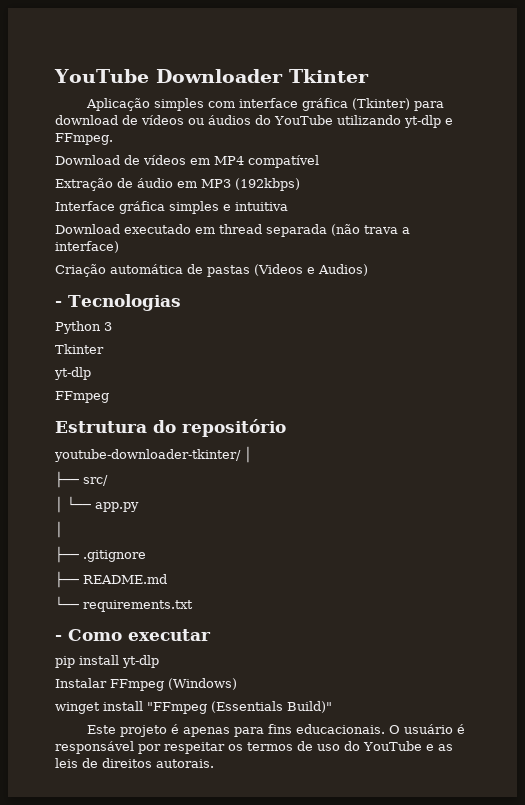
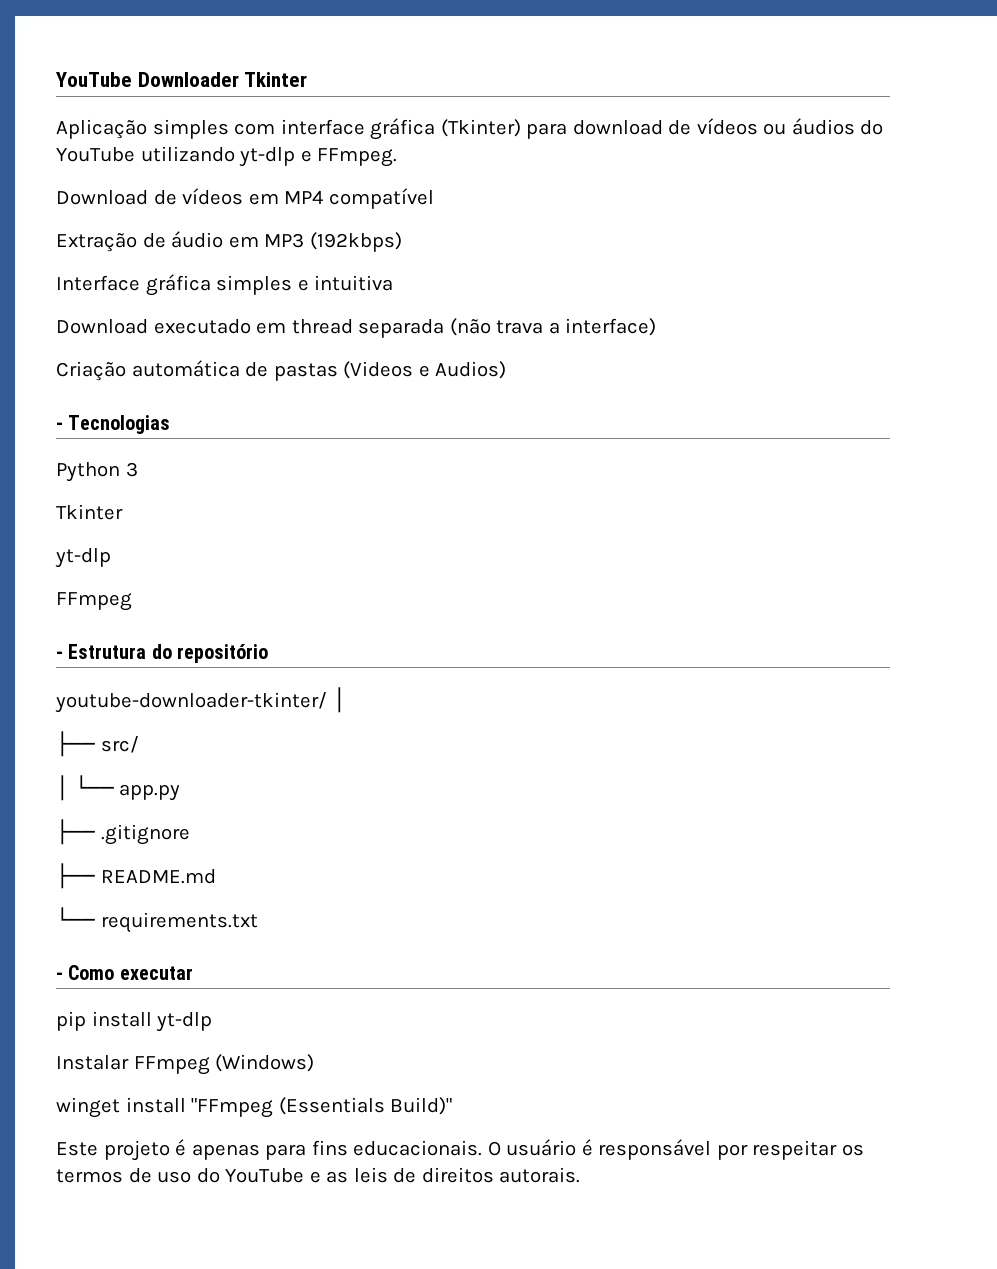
- Estrutura do repositório
+ - Estrutura do repositório
  │ └── app.py
- │

